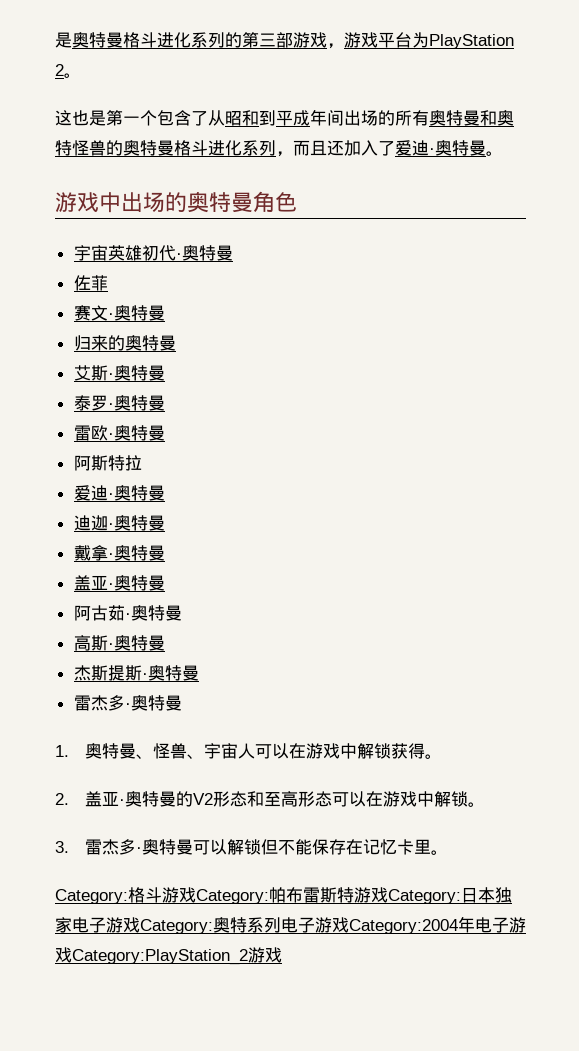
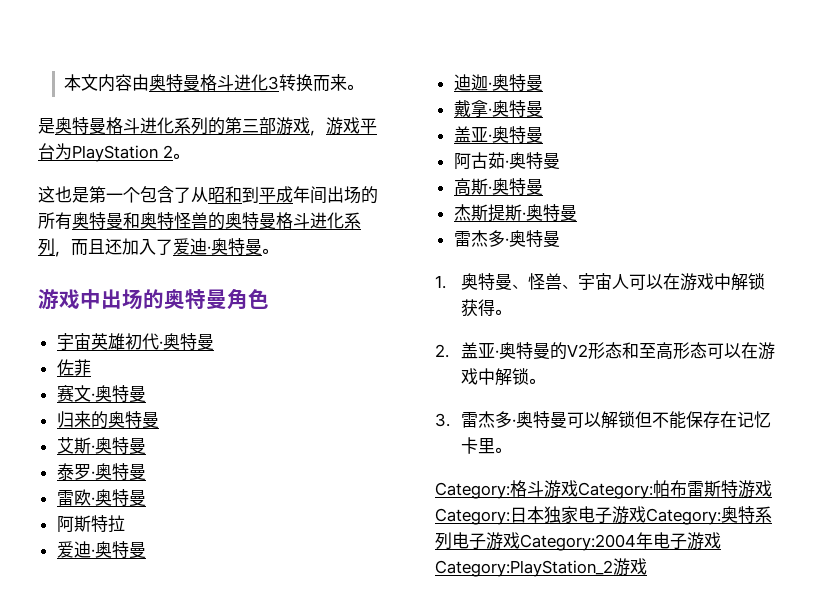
+ 本文内容由奥特曼格斗进化3转换而来。

